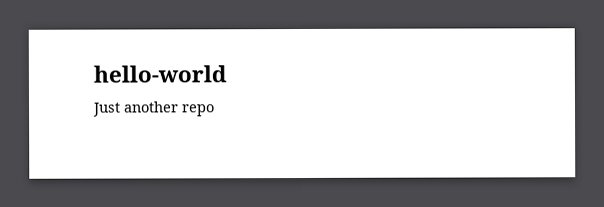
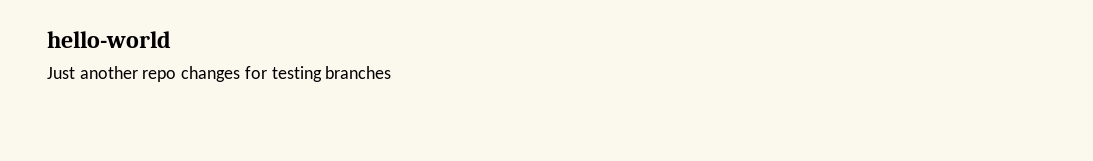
- Just another repo
+ Just another repo changes for testing branches

